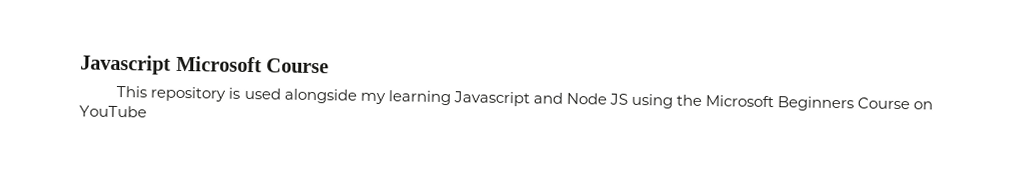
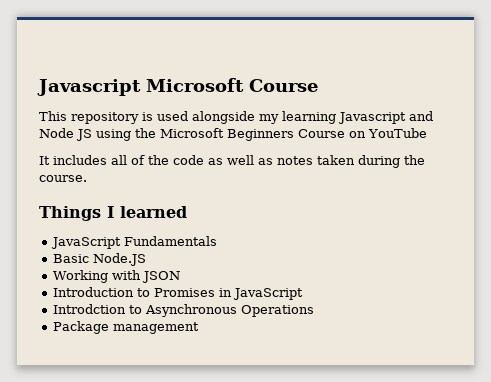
+ It includes all of the code as well as notes taken during the course.
+ Things I learned
+ JavaScript Fundamentals
+ Basic Node.JS
+ Working with JSON
+ Introduction to Promises in JavaScript
+ Introdction to Asynchronous Operations
+ Package management

